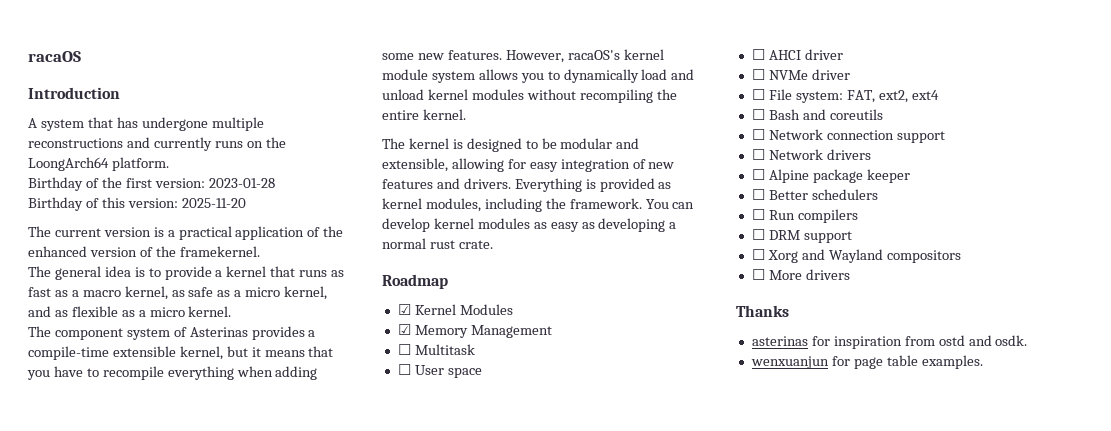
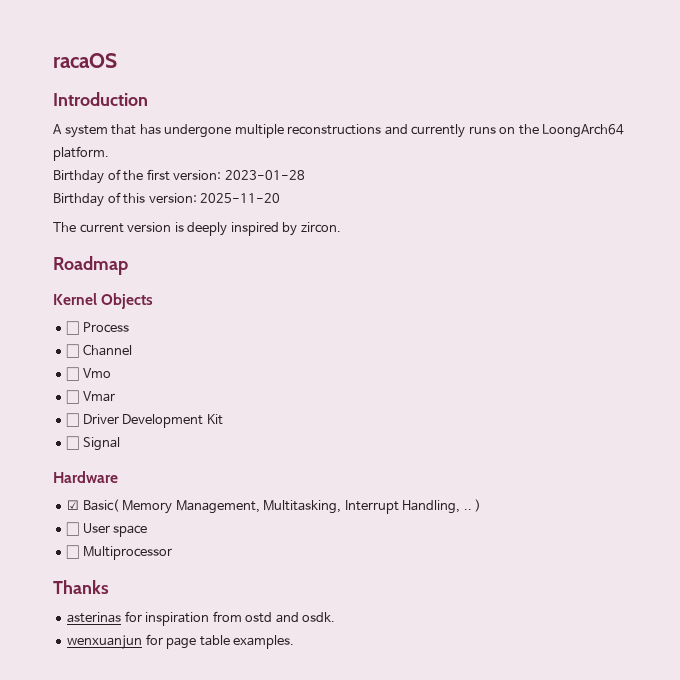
- The current version is a practical application of the enhanced version of the framekernel.
- The general idea is to provide a kernel that runs as fast as a macro kernel, as safe as a micro kernel, and as flexible as a micro kernel.
- The component system of Asterinas provides a compile-time extensible kernel, but it means that you have to recompile everything when adding some new features. However, racaOS's kernel module system allows you to dynamically load and unload kernel modules without recompiling the entire kernel.
- The kernel is designed to be modular and extensible, allowing for easy integration of new features and drivers. Everything is provided as kernel modules, including the framework. You can develop kernel modules as easy as developing a normal rust crate.
+ The current version is deeply inspired by zircon.
  Roadmap
- ☑ Kernel Modules
- ☑ Memory Management
- ☐ Multitask
+ Kernel Objects
+ ☐ Process
+ ☐ Channel
+ ☐ Vmo
+ ☐ Vmar
+ ☐ Driver Development Kit
+ ☐ Signal
+ Hardware
+ ☑ Basic( Memory Management, Multitasking, Interrupt Handling, .. )
  ☐ User space
- ☐ AHCI driver
- ☐ NVMe driver
- ☐ File system: FAT, ext2, ext4
- ☐ Bash and coreutils
- ☐ Network connection support
- ☐ Network drivers
- ☐ Alpine package keeper
- ☐ Better schedulers
- ☐ Run compilers
- ☐ DRM support
- ☐ Xorg and Wayland compositors
- ☐ More drivers
+ ☐ Multiprocessor

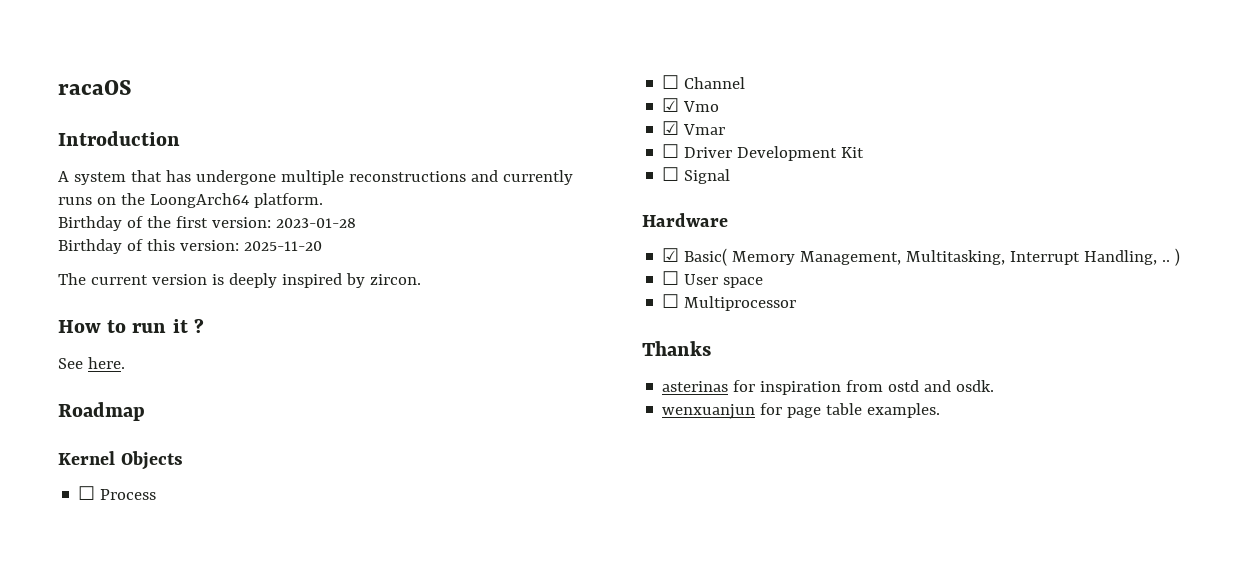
+ How to run it ?
+ See here.
- ☐ Vmo
+ ☑ Vmo
- ☐ Vmar
+ ☑ Vmar

